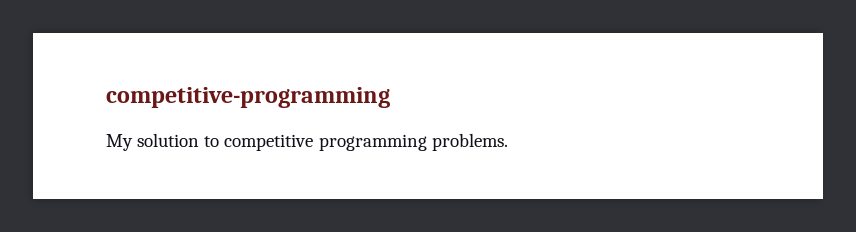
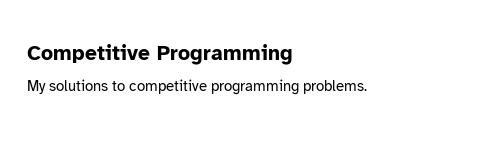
- competitive-programming
+ Competitive Programming
- My solution to competitive programming problems.
+ My solutions to competitive programming problems.

